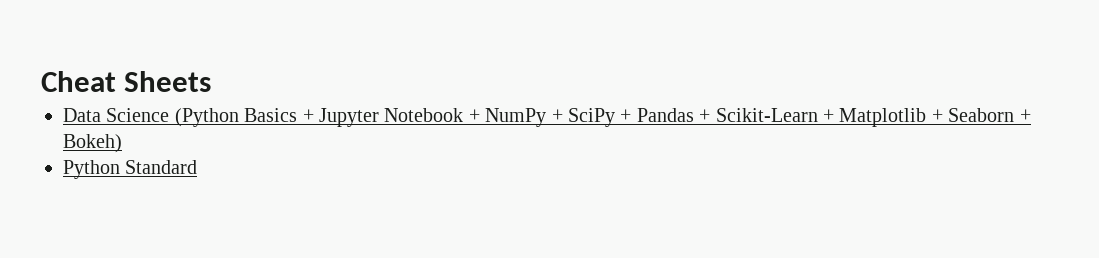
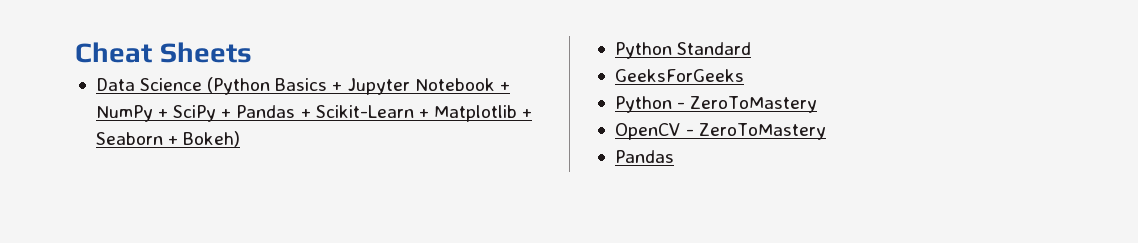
+ GeeksForGeeks
+ Python - ZeroToMastery
+ OpenCV - ZeroToMastery
+ Pandas

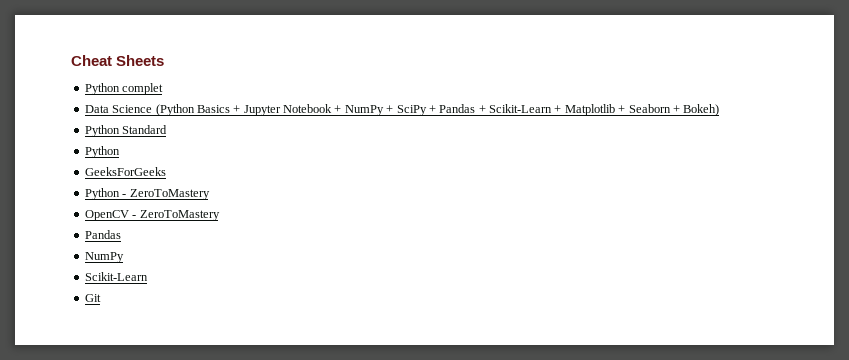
+ Python complet
  Python Standard
+ Python
  OpenCV - ZeroToMastery
  Pandas
+ NumPy
+ Scikit-Learn
+ Git

